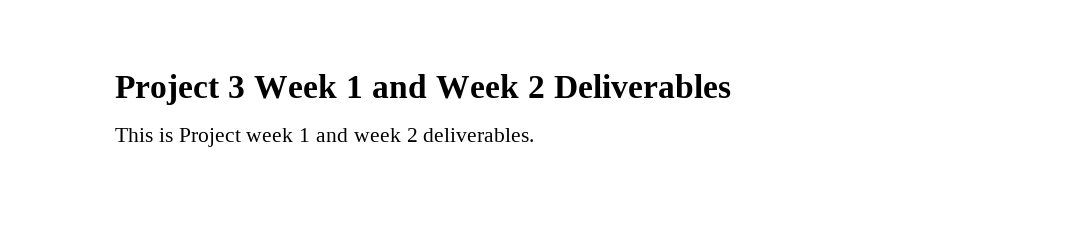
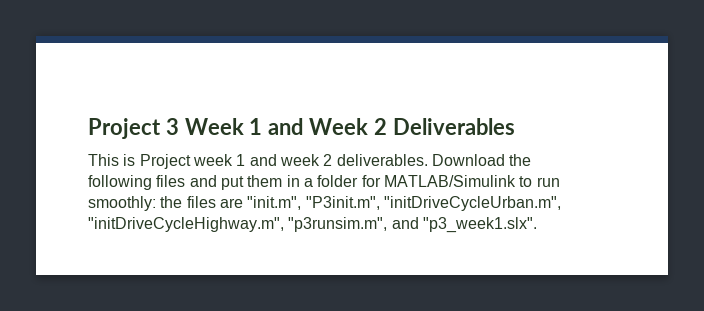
+ Download the following files and put them in a folder for MATLAB/Simulink to run smoothly: the files are "init.m", "P3init.m", "initDriveCycleUrban.m", "initDriveCycleHighway.m", "p3runsim.m", and "p3_week1.slx".

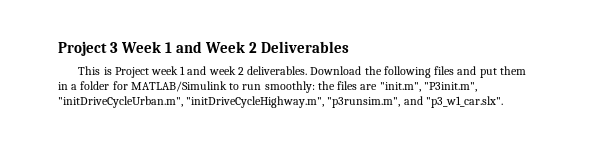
- Download the following files and put them in a folder for MATLAB/Simulink to run smoothly: the files are "init.m", "P3init.m", "initDriveCycleUrban.m", "initDriveCycleHighway.m", "p3runsim.m", and "p3_week1.slx".
+ Download the following files and put them in a folder for MATLAB/Simulink to run smoothly: the files are "init.m", "P3init.m", "initDriveCycleUrban.m", "initDriveCycleHighway.m", "p3runsim.m", and "p3_w1_car.slx".

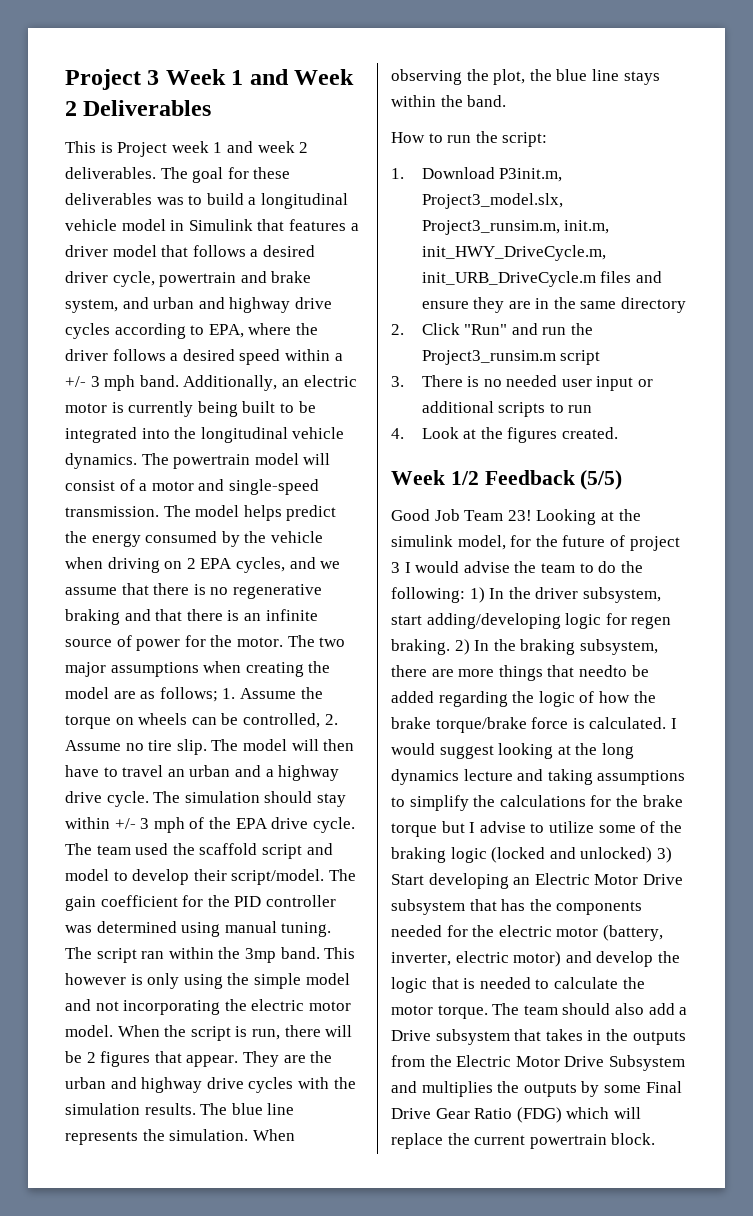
- Download the following files and put them in a folder for MATLAB/Simulink to run smoothly: the files are "init.m", "P3init.m", "initDriveCycleUrban.m", "initDriveCycleHighway.m", "p3runsim.m", and "p3_w1_car.slx".
+ The goal for these deliverables was to build a longitudinal vehicle model in Simulink that features a driver model that follows a desired driver cycle, powertrain and brake system, and urban and highway drive cycles according to EPA, where the driver follows a desired speed within a +/- 3 mph band. Additionally, an electric motor is currently being built to be integrated into the longitudinal vehicle dynamics. The powertrain model will consist of a motor and single-speed transmission. The model helps predict the energy consumed by the vehicle when driving on 2 EPA cycles, and we assume that there is no regenerative braking and that there is an infinite source of power for the motor. The two major assumptions when creating the model are as follows; 1. Assume the torque on wheels can be controlled, 2. Assume no tire slip. The model will then have to travel an urban and a highway drive cycle. The simulation should stay within +/- 3 mph of the EPA drive cycle. The team used the scaffold script and model to develop their script/model. The gain coefficient for the PID controller was determined using manual tuning. The script ran within the 3mp band. This however is only using the simple model and not incorporating the electric motor model. When the script is run, there will be 2 figures that appear. They are the urban and highway drive cycles with the simulation results. The blue line represents the simulation. When observing the plot, the blue line stays within the band.
+ How to run the script:
+ 1. Download P3init.m, Project3_model.slx, Project3_runsim.m, init.m, init_HWY_DriveCycle.m, init_URB_DriveCycle.m files and ensure they are in the same directory
+ 2. Click "Run" and run the Project3_runsim.m script
+ 3. There is no needed user input or additional scripts to run
+ 4. Look at the figures created.
+ Week 1/2 Feedback (5/5)
+ Good Job Team 23! Looking at the simulink model, for the future of project 3 I would advise the team to do the following: 1) In the driver subsystem, start adding/developing logic for regen braking. 2) In the braking subsystem, there are more things that needto be added regarding the logic of how the brake torque/brake force is calculated. I would suggest looking at the long dynamics lecture and taking assumptions to simplify the calculations for the brake torque but I advise to utilize some of the braking logic (locked and unlocked) 3) Start developing an Electric Motor Drive subsystem that has the components needed for the electric motor (battery, inverter, electric motor) and develop the logic that is needed to calculate the motor torque. The team should also add a Drive subsystem that takes in the outputs from the Electric Motor Drive Subsystem and multiplies the outputs by some Final Drive Gear Ratio (FDG) which will replace the current powertrain block.

